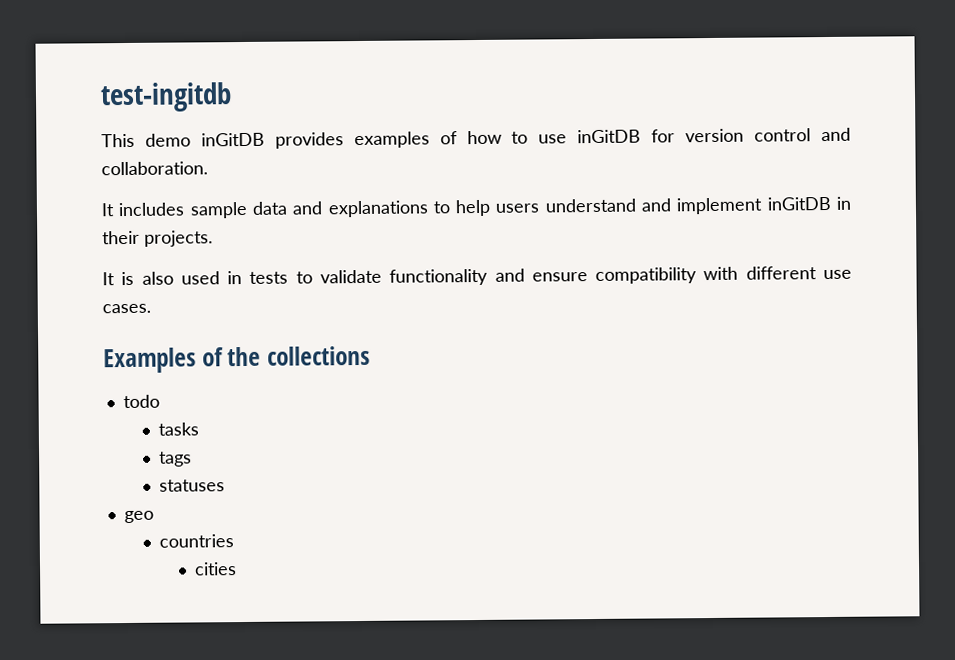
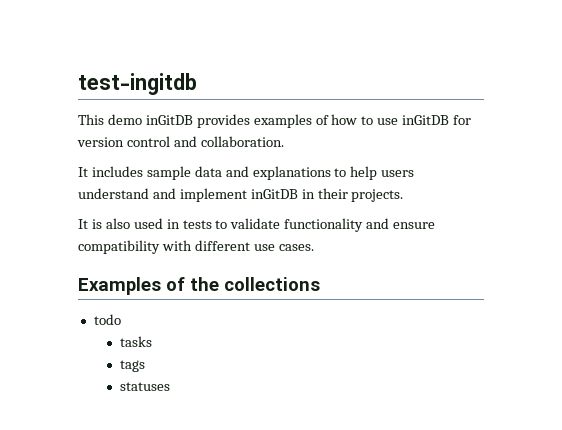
- geo
- countries
- cities

